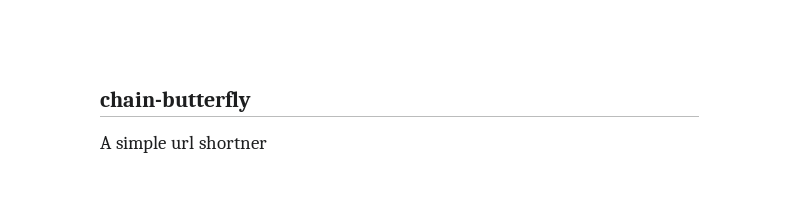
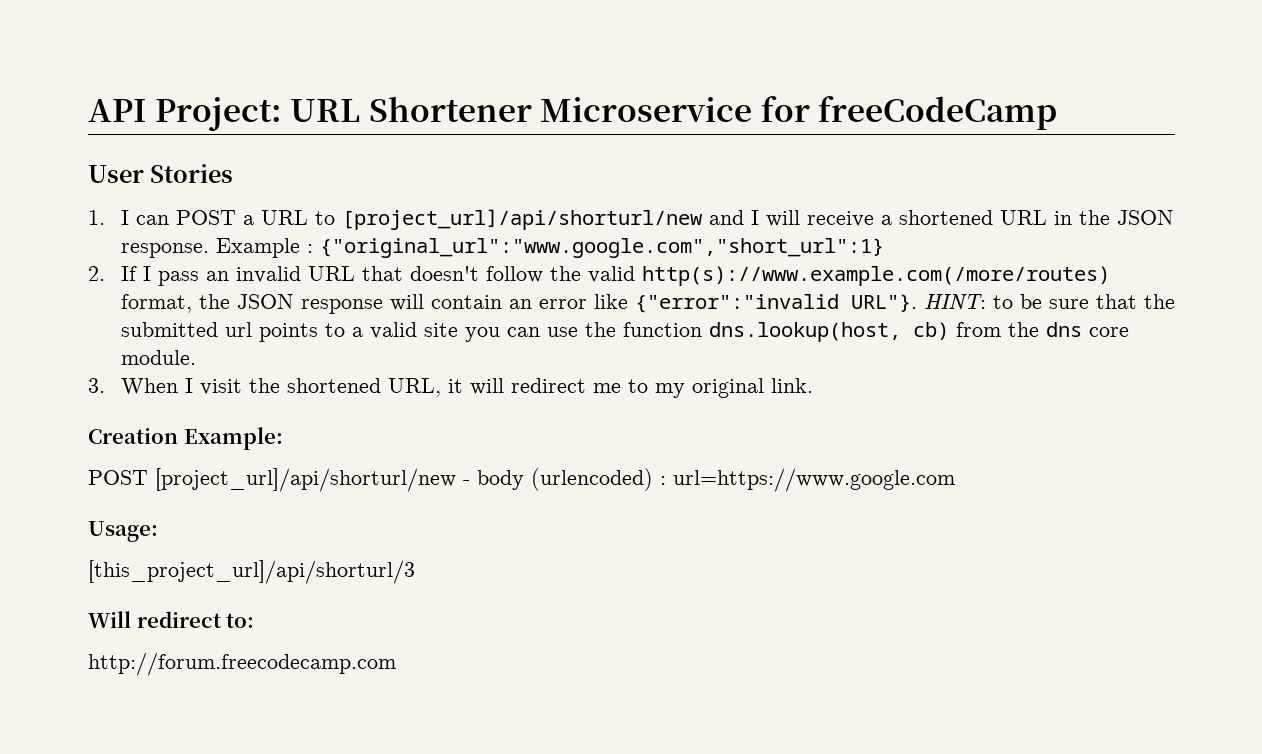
- chain-butterfly
- A simple url shortner
+ API Project: URL Shortener Microservice for freeCodeCamp
+ User Stories
+ 1. I can POST a URL to [project_url]/api/shorturl/new and I will receive a shortened URL in the JSON response. Example : {"original_url":"www.google.com","short_url":1}
+ 2. If I pass an invalid URL that doesn't follow the valid http(s)://www.example.com(/more/routes) format, the JSON response will contain an error like {"error":"invalid URL"}. HINT: to be sure that the submitted url points to a valid site you can use the function dns.lookup(host, cb) from the dns core module.
+ 3. When I visit the shortened URL, it will redirect me to my original link.
+ Creation Example:
+ POST [project_url]/api/shorturl/new - body (urlencoded) : url=https://www.google.com
+ Usage:
+ [this_project_url]/api/shorturl/3
+ Will redirect to:
+ http://forum.freecodecamp.com

